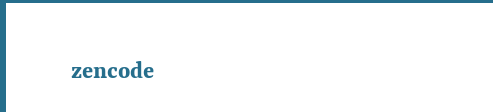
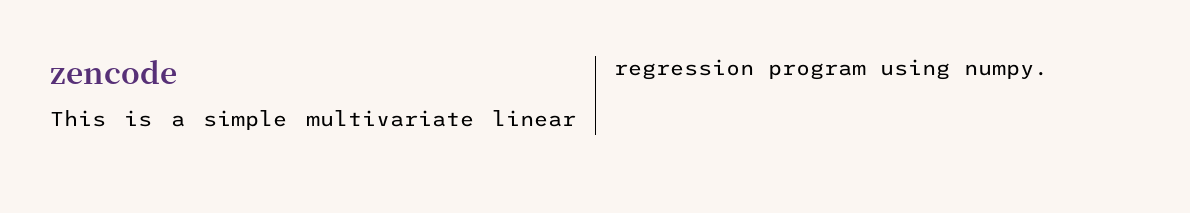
+ This is a simple multivariate linear regression program using numpy.

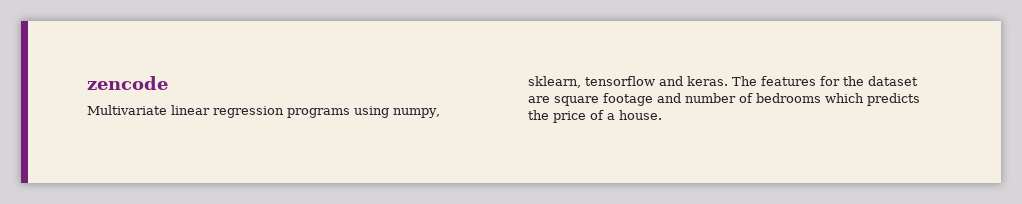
- This is a simple multivariate linear regression program using numpy.
+ Multivariate linear regression programs using numpy, sklearn, tensorflow and keras. The features for the dataset are square footage and number of bedrooms which predicts the price of a house.

